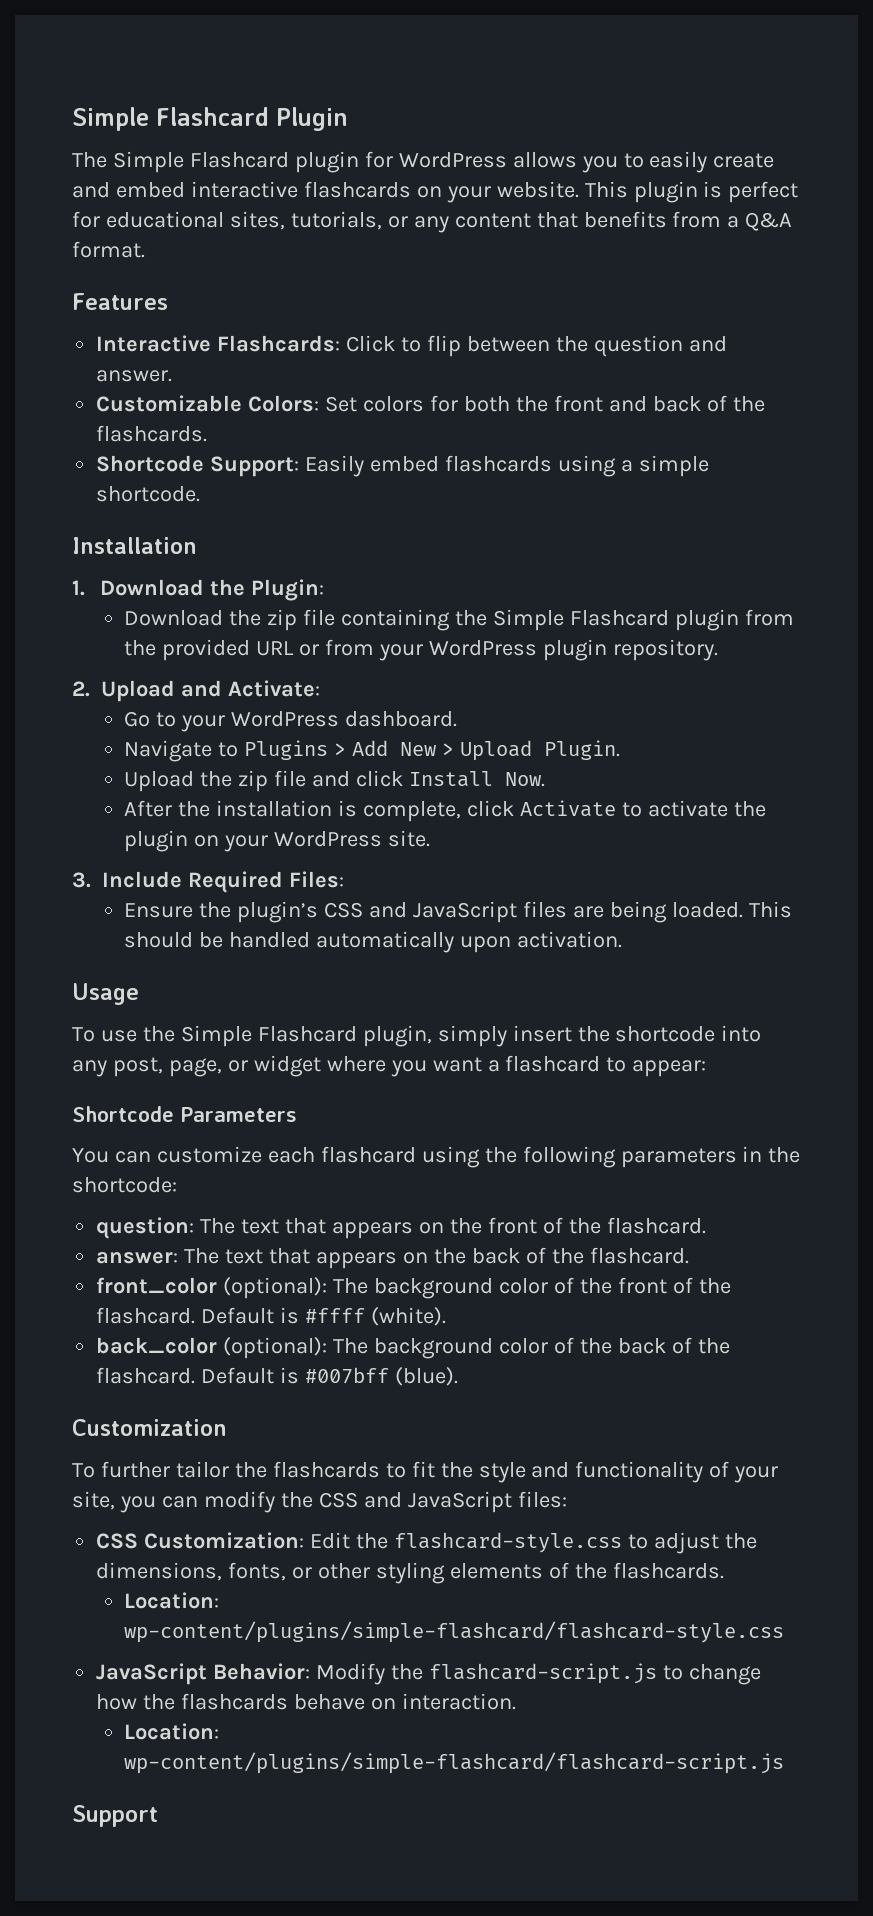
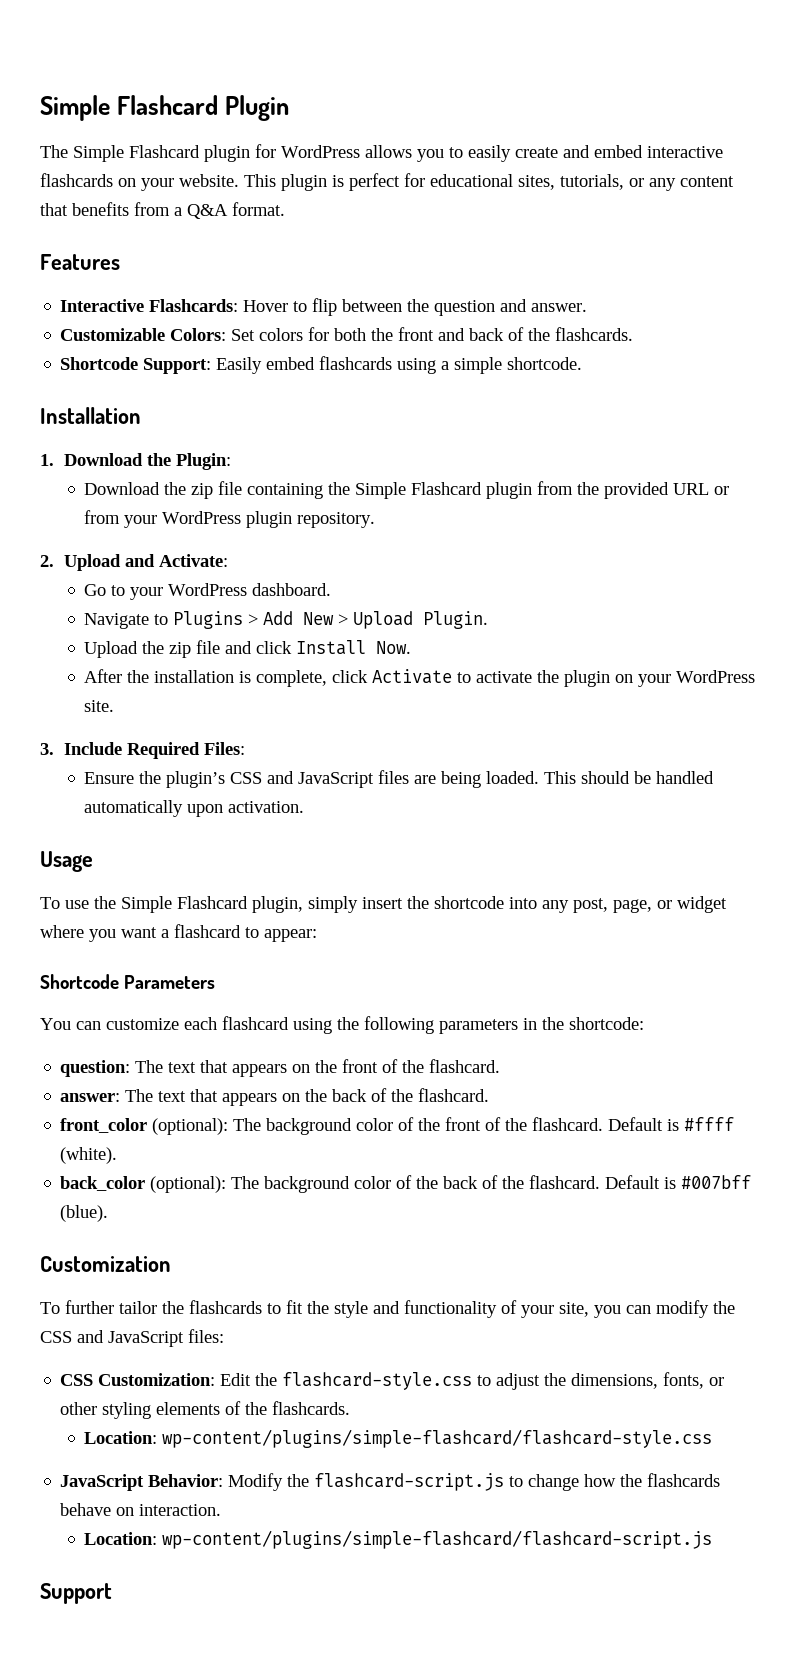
- Interactive Flashcards: Click to flip between the question and answer.
+ Interactive Flashcards: Hover to flip between the question and answer.

